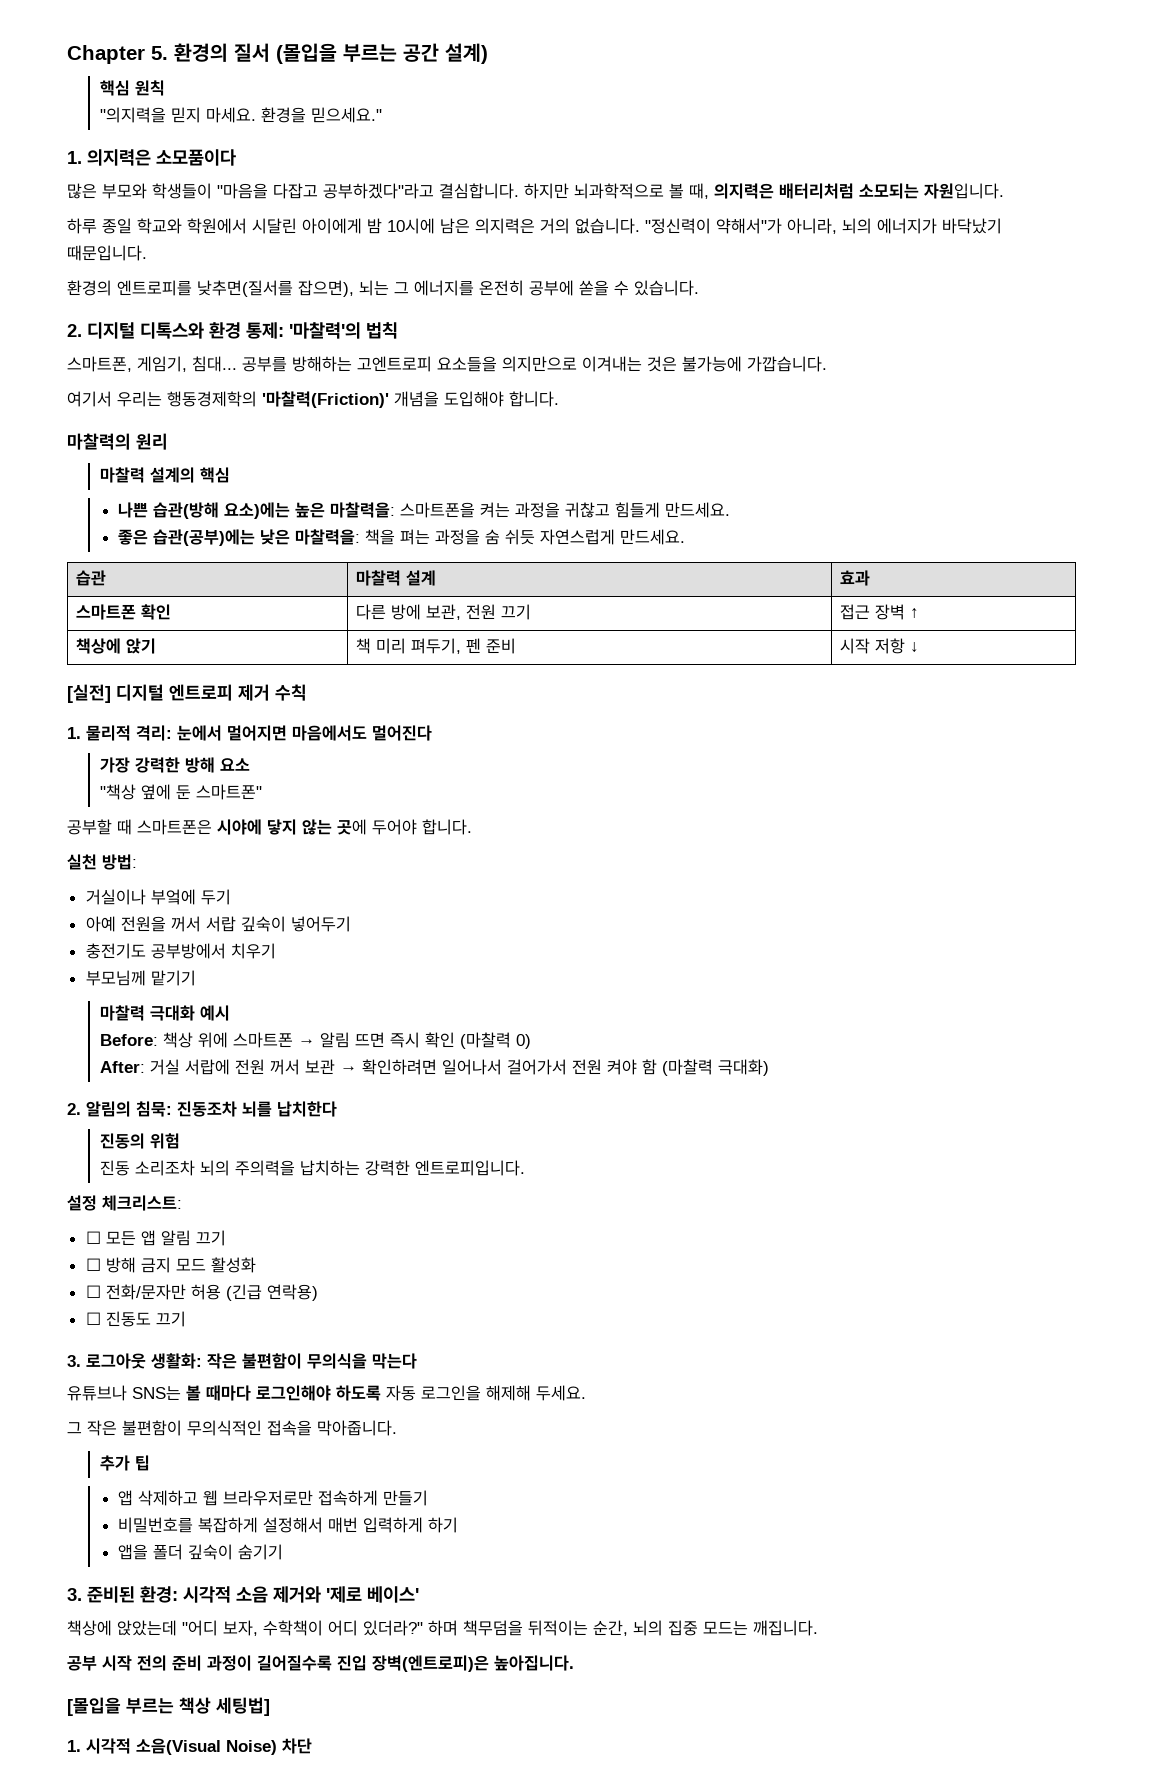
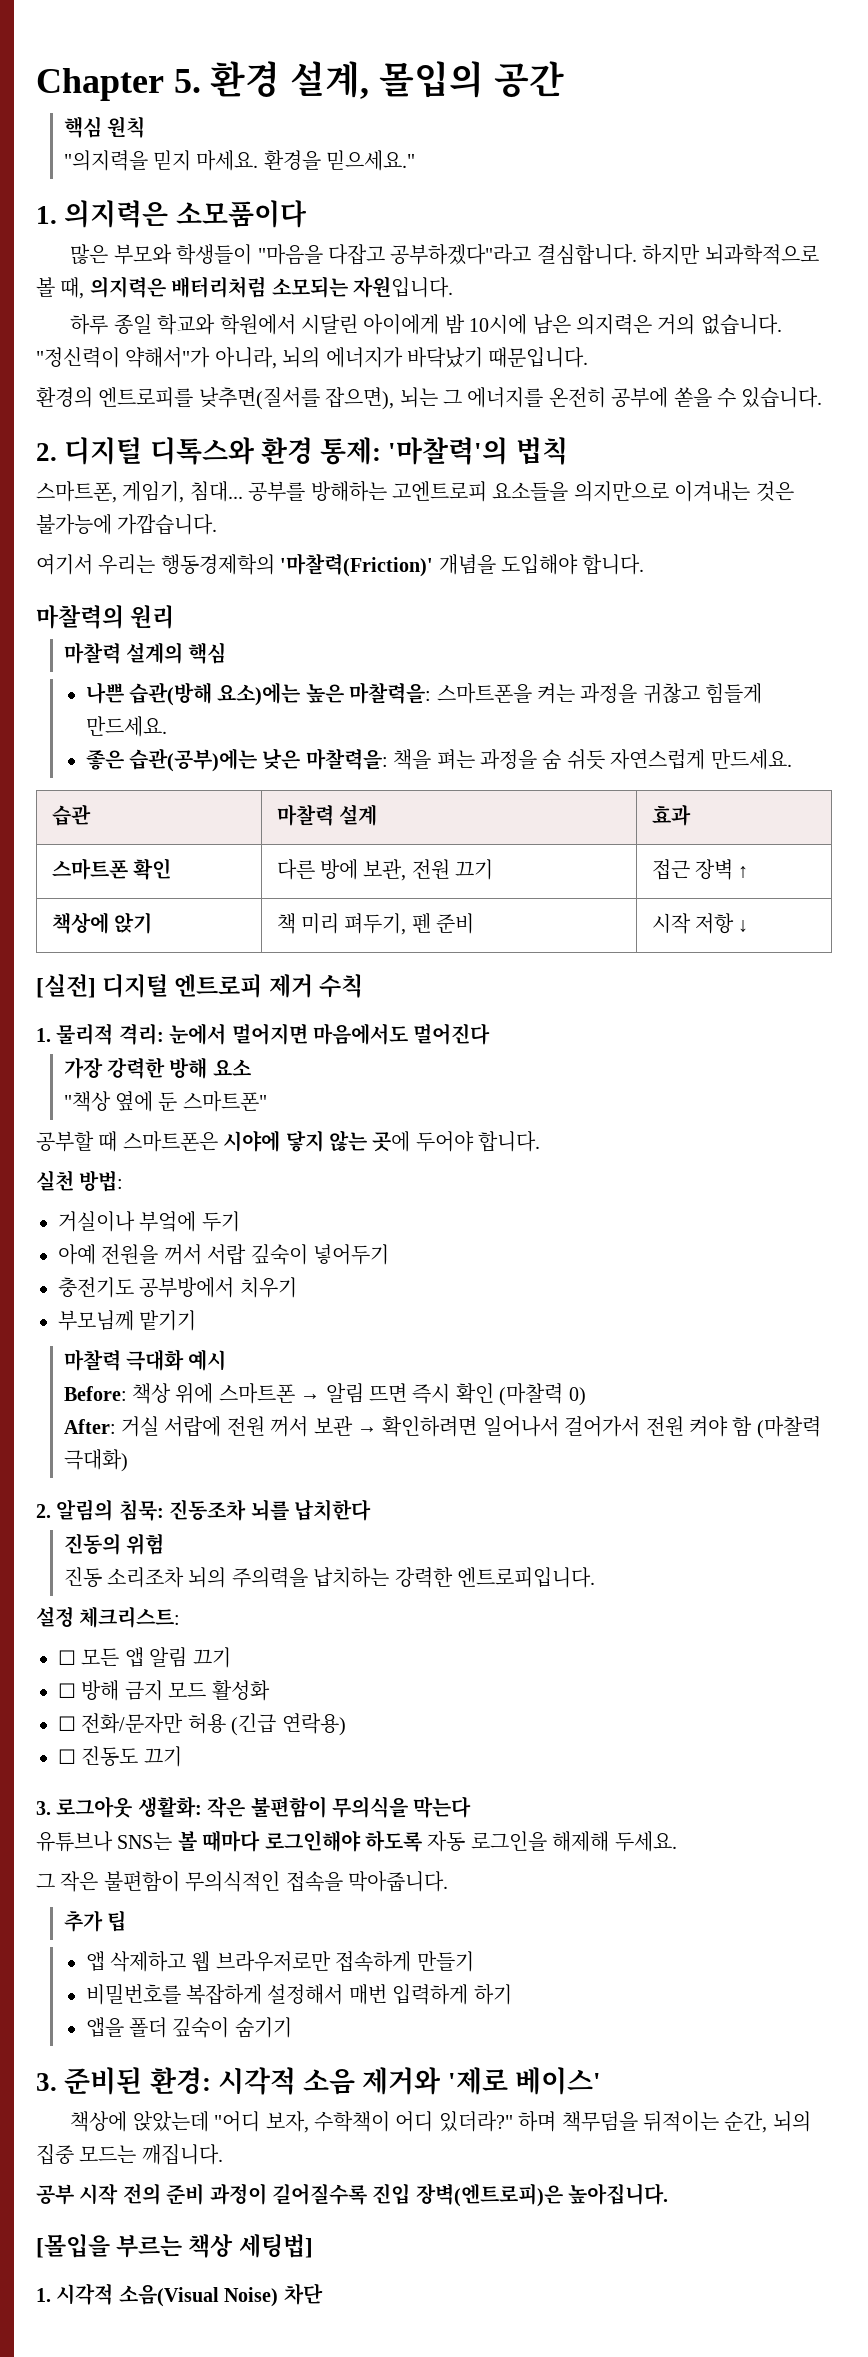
- Chapter 5. 환경의 질서 (몰입을 부르는 공간 설계)
+ Chapter 5. 환경 설계, 몰입의 공간

